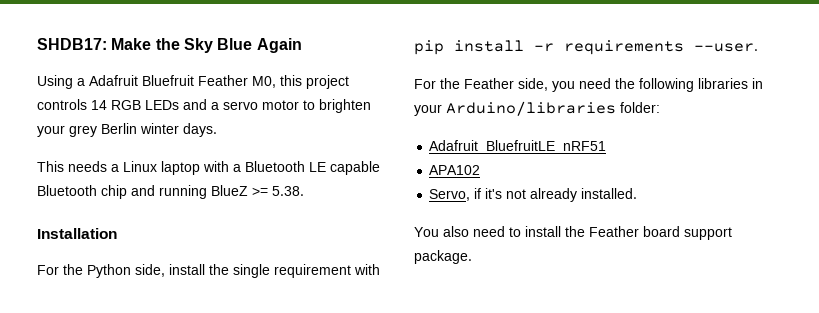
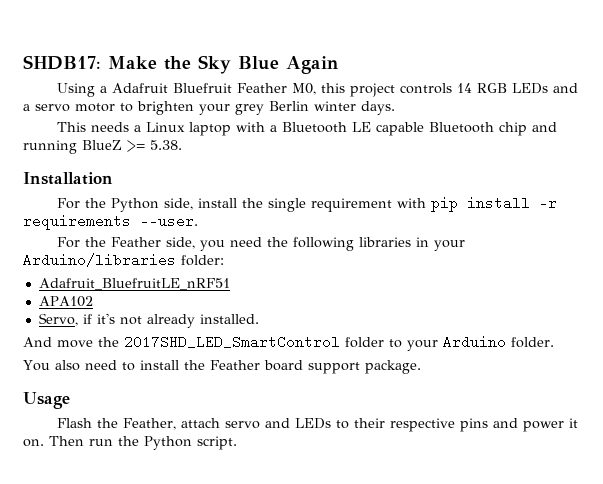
+ And move the 2017SHD_LED_SmartControl folder to your Arduino folder.
+ Usage
+ Flash the Feather, attach servo and LEDs to their respective pins and power it on. Then run the Python script.

